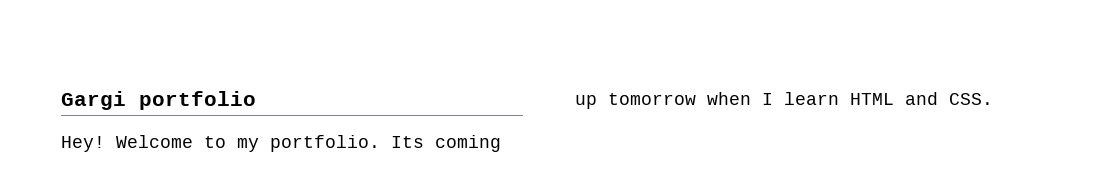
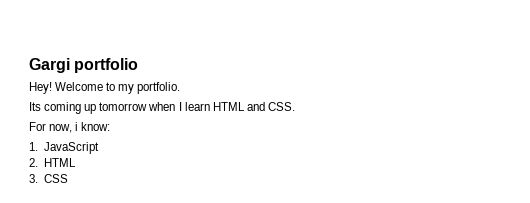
- Welcome to my portfolio. Its coming up tomorrow when I learn HTML and CSS.
+ Welcome to my portfolio.
+ Its coming up tomorrow when I learn HTML and CSS.
+ For now, i know:
+ 1. JavaScript
+ 2. HTML
+ 3. CSS

